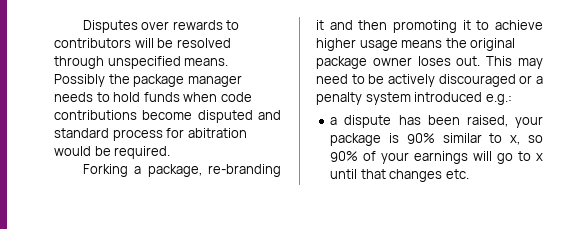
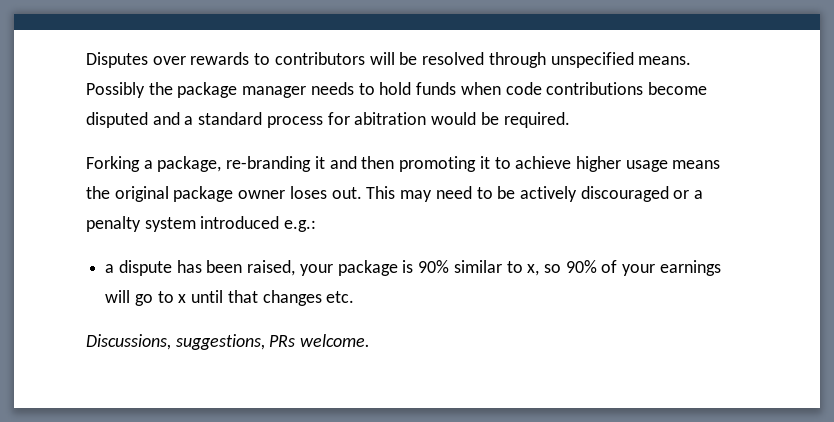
- Possibly the package manager needs to hold funds when code contributions become disputed and standard process for abitration would be required.
+ Possibly the package manager needs to hold funds when code contributions become disputed and a standard process for abitration would be required.
+ Discussions, suggestions, PRs welcome.

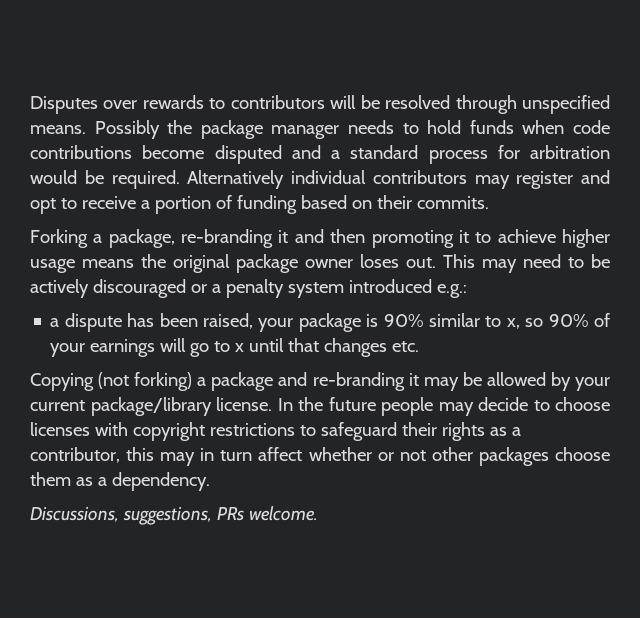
- Possibly the package manager needs to hold funds when code contributions become disputed and a standard process for abitration would be required.
+ Possibly the package manager needs to hold funds when code contributions become disputed and a standard process for arbitration would be required. Alternatively individual contributors may register and opt to receive a portion of funding based on their commits.
+ Copying (not forking) a package and re-branding it may be allowed by your current package/library license. In the future people may decide to choose licenses with copyright restrictions to safeguard their rights as a contributor, this may in turn affect whether or not other packages choose them as a dependency.

